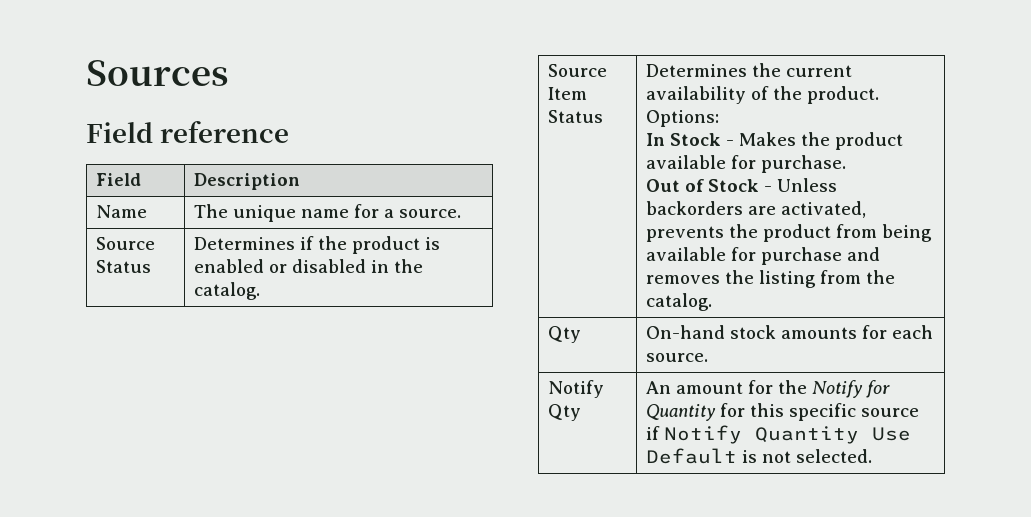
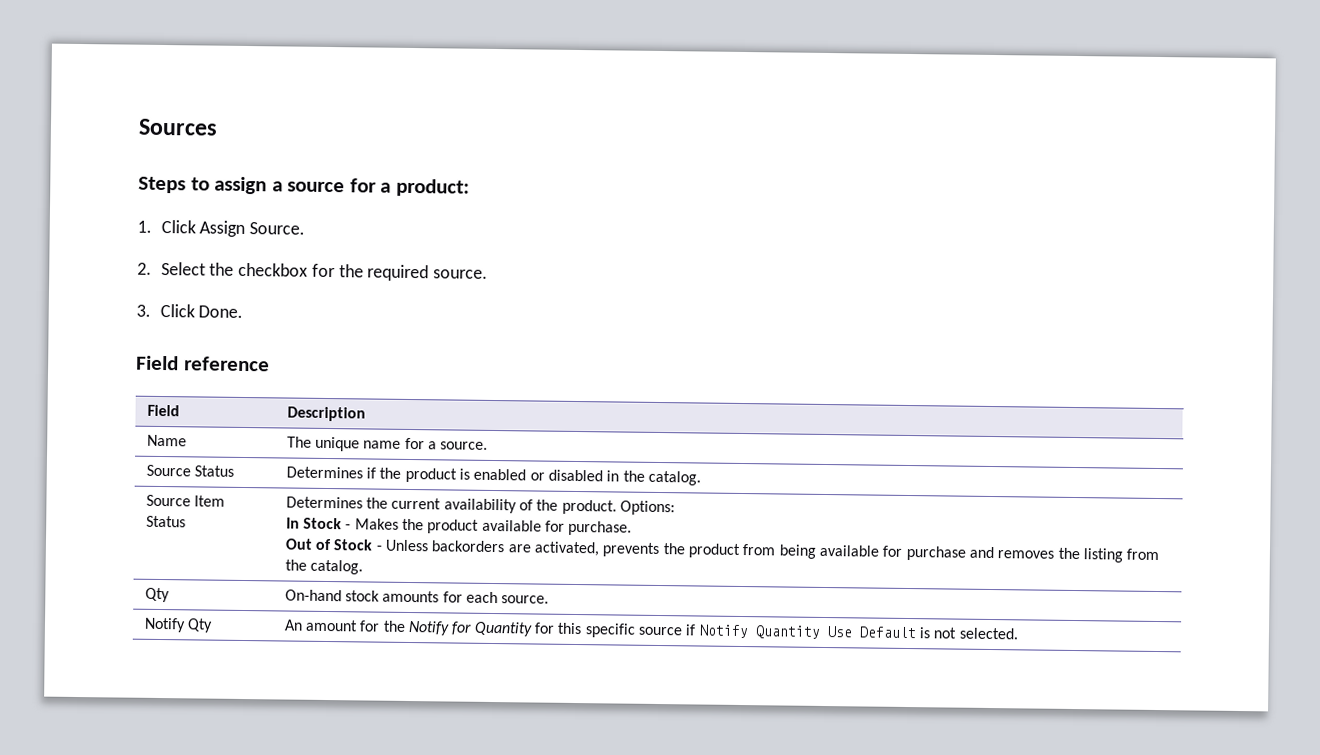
+ Steps to assign a source for a product:
+ 1. Click Assign Source.
+ 2. Select the checkbox for the required source.
+ 3. Click Done.

